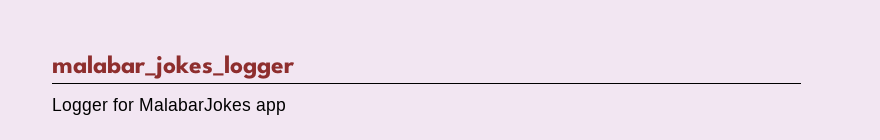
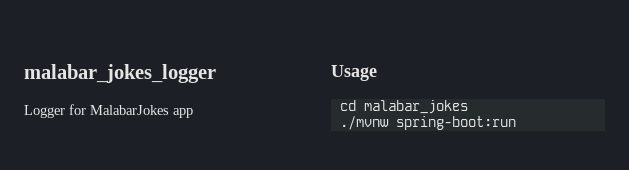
+ Usage
+ cd malabar_jokes
+ ./mvnw spring-boot:run

